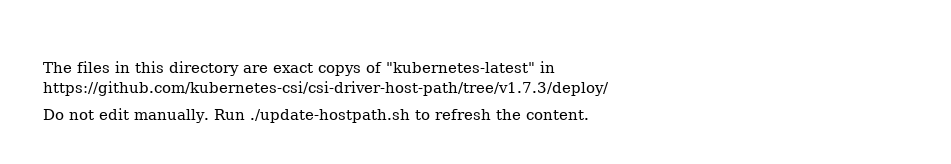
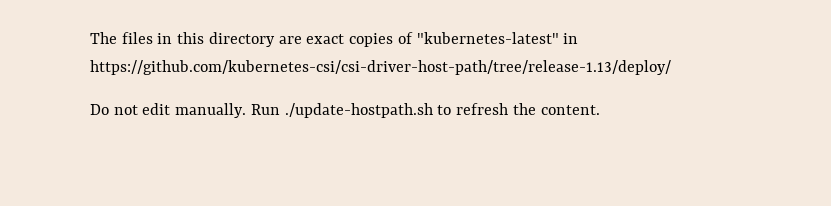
- The files in this directory are exact copys of "kubernetes-latest" in https://github.com/kubernetes-csi/csi-driver-host-path/tree/v1.7.3/deploy/
+ The files in this directory are exact copies of "kubernetes-latest" in https://github.com/kubernetes-csi/csi-driver-host-path/tree/release-1.13/deploy/

